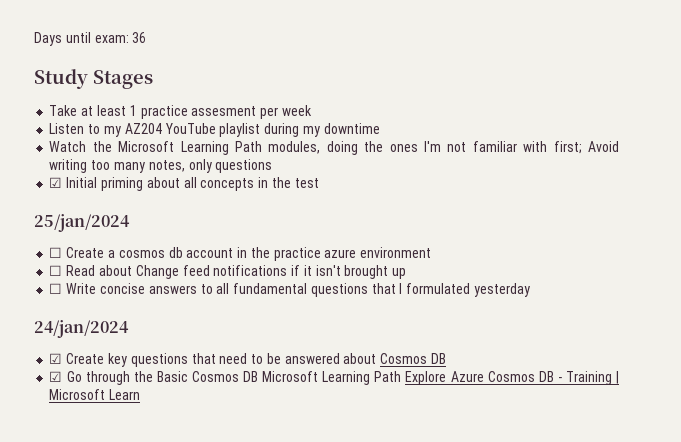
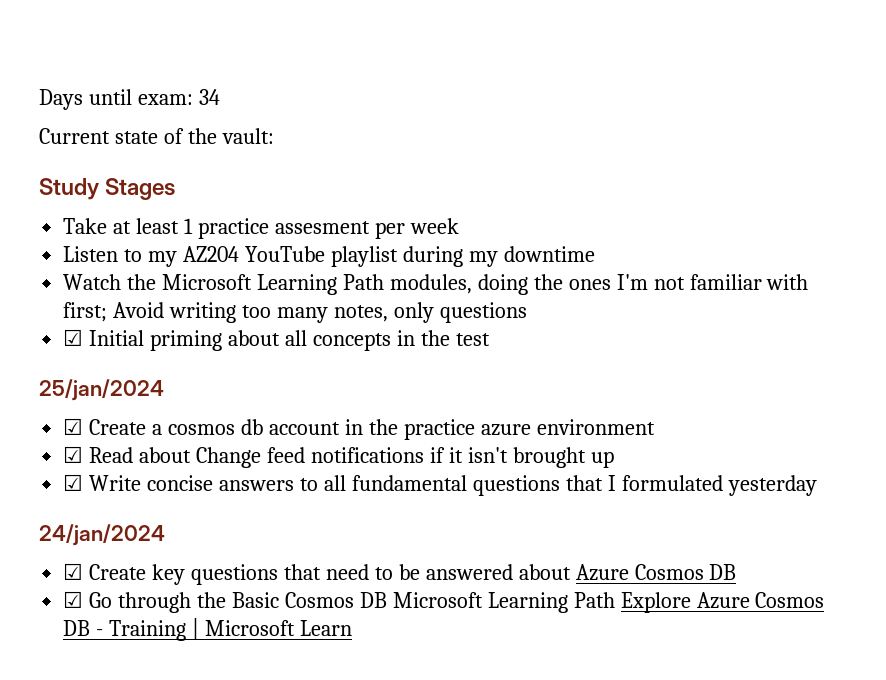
- Days until exam: 36
+ Days until exam: 34
+ Current state of the vault:
- ☐ Create a cosmos db account in the practice azure environment
+ ☑ Create a cosmos db account in the practice azure environment
- ☐ Read about Change feed notifications if it isn't brought up
+ ☑ Read about Change feed notifications if it isn't brought up
- ☐ Write concise answers to all fundamental questions that I formulated yesterday
+ ☑ Write concise answers to all fundamental questions that I formulated yesterday
- ☑ Create key questions that need to be answered about Cosmos DB
+ ☑ Create key questions that need to be answered about Azure Cosmos DB

